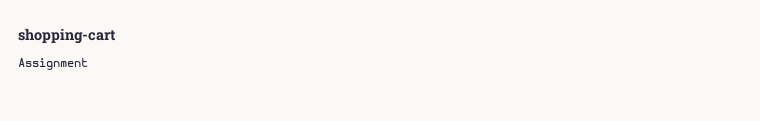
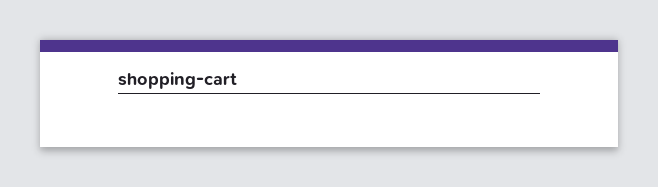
- Assignment

